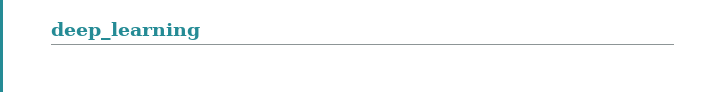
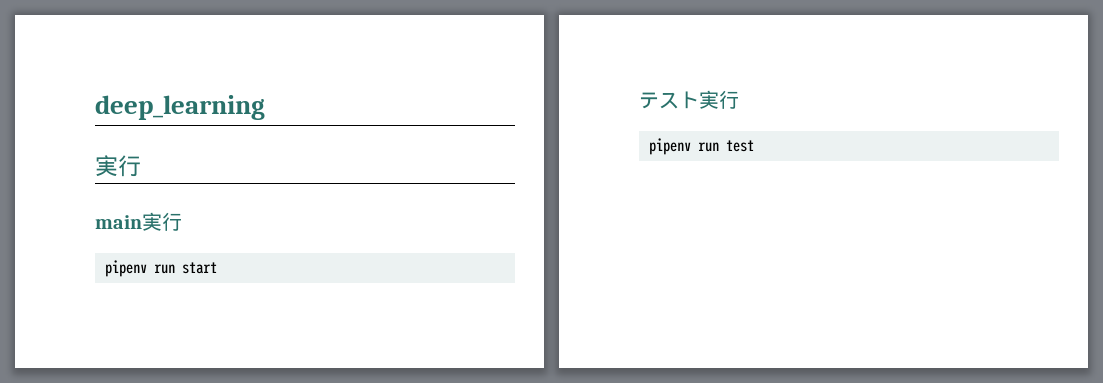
  deep_learning
+ 実行
+ main実行
+ pipenv run start
+ テスト実行
+ pipenv run test

